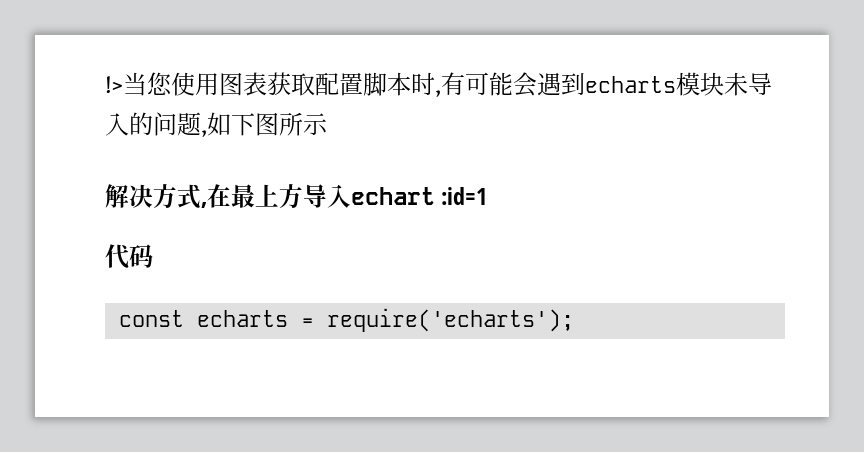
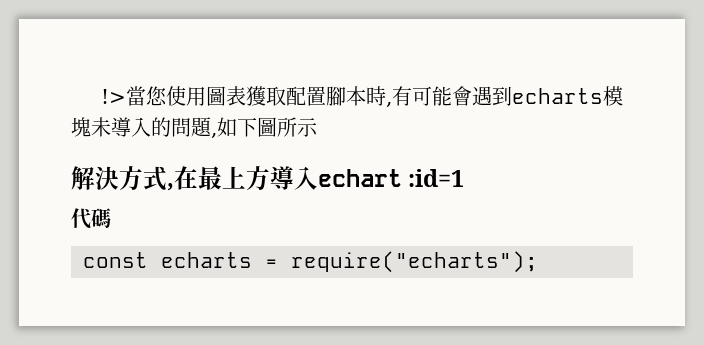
- !>当您使用图表获取配置脚本时,有可能会遇到echarts模块未导入的问题,如下图所示
+ !>當您使用圖表獲取配置腳本時,有可能會遇到echarts模塊未導入的問題,如下圖所示
- 解决方式,在最上方导入echart :id=1
+ 解決方式,在最上方導入echart :id=1
- 代码
+ 代碼
- const echarts = require('echarts');
+ const echarts = require("echarts");

